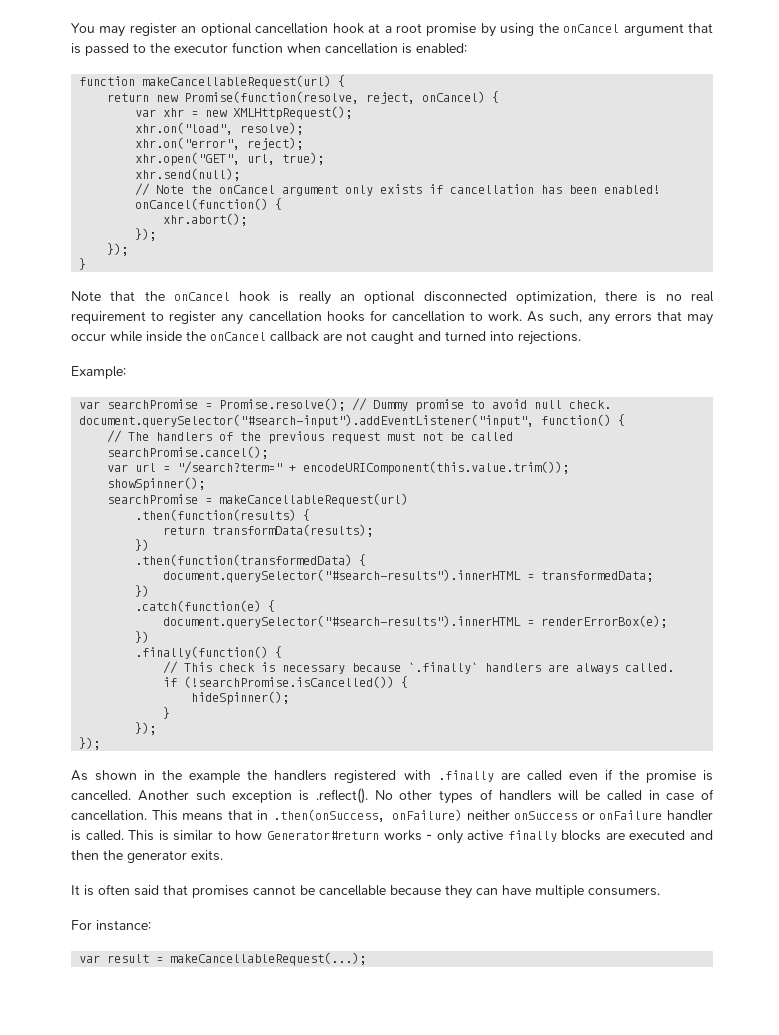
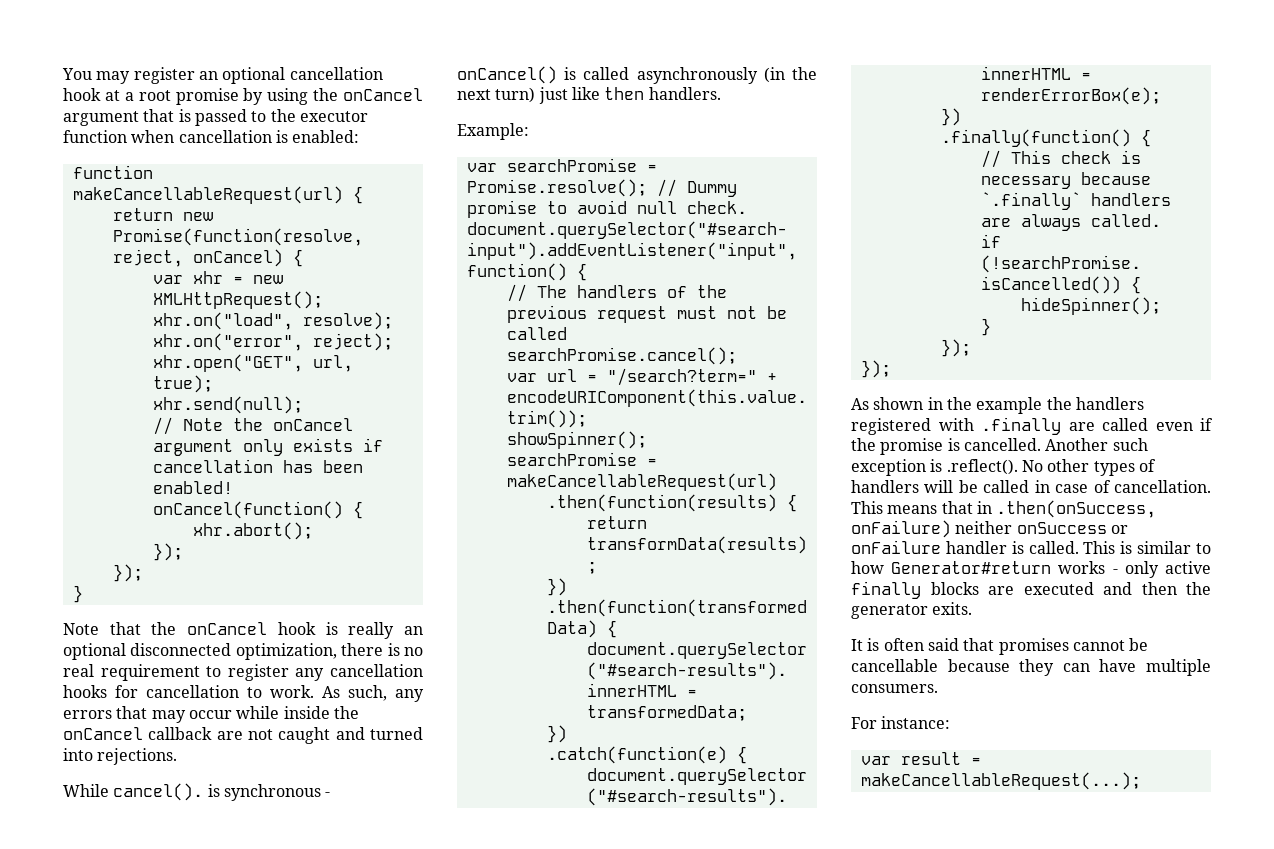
+ While cancel(). is synchronous - onCancel() is called asynchronously (in the next turn) just like then handlers.

